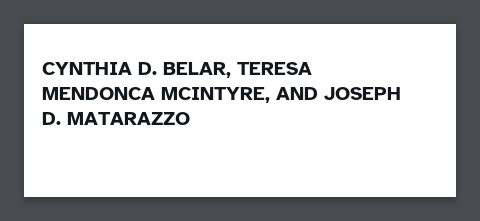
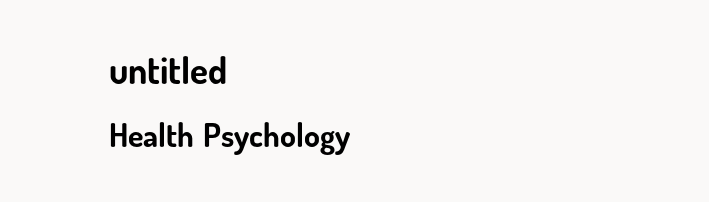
- CYNTHIA D. BELAR, TERESA MENDONCA MCINTYRE, AND JOSEPH D. MATARAZZO
+ untitled
+ Health Psychology

